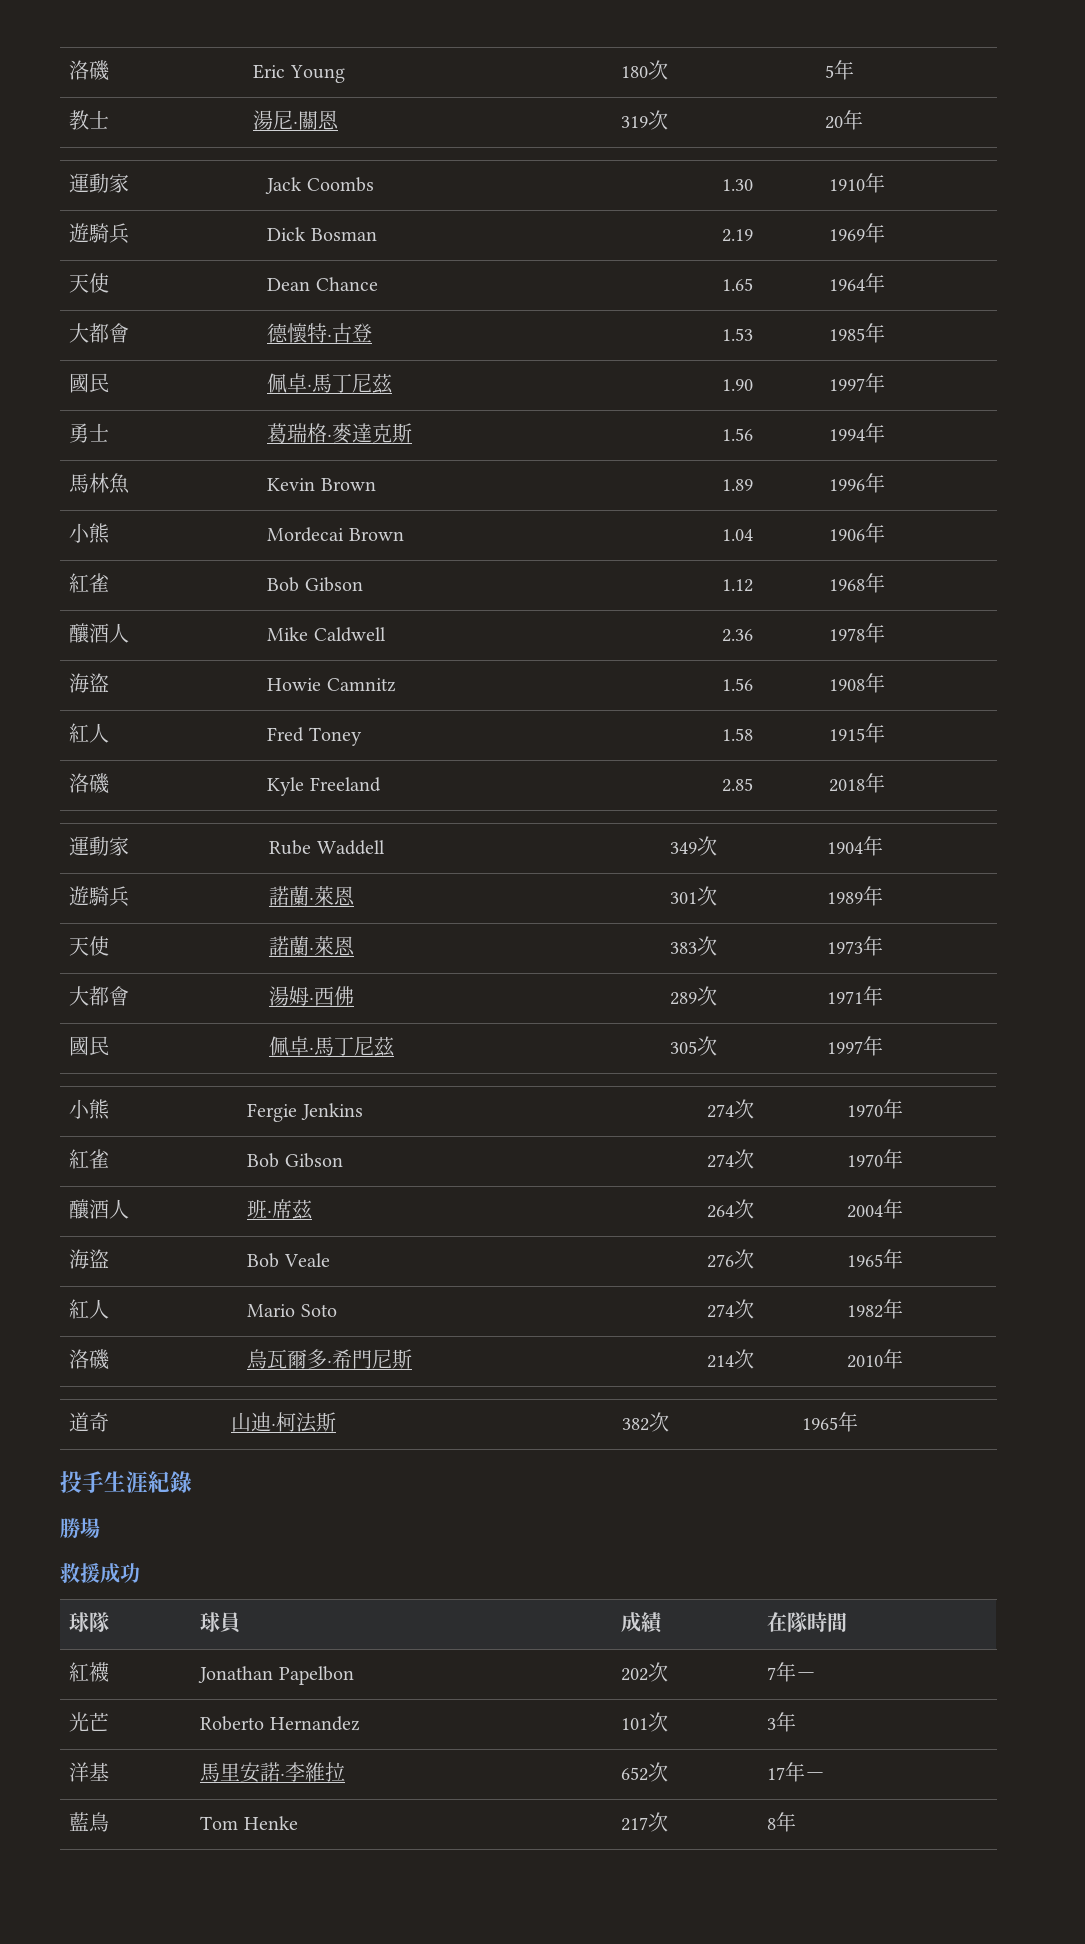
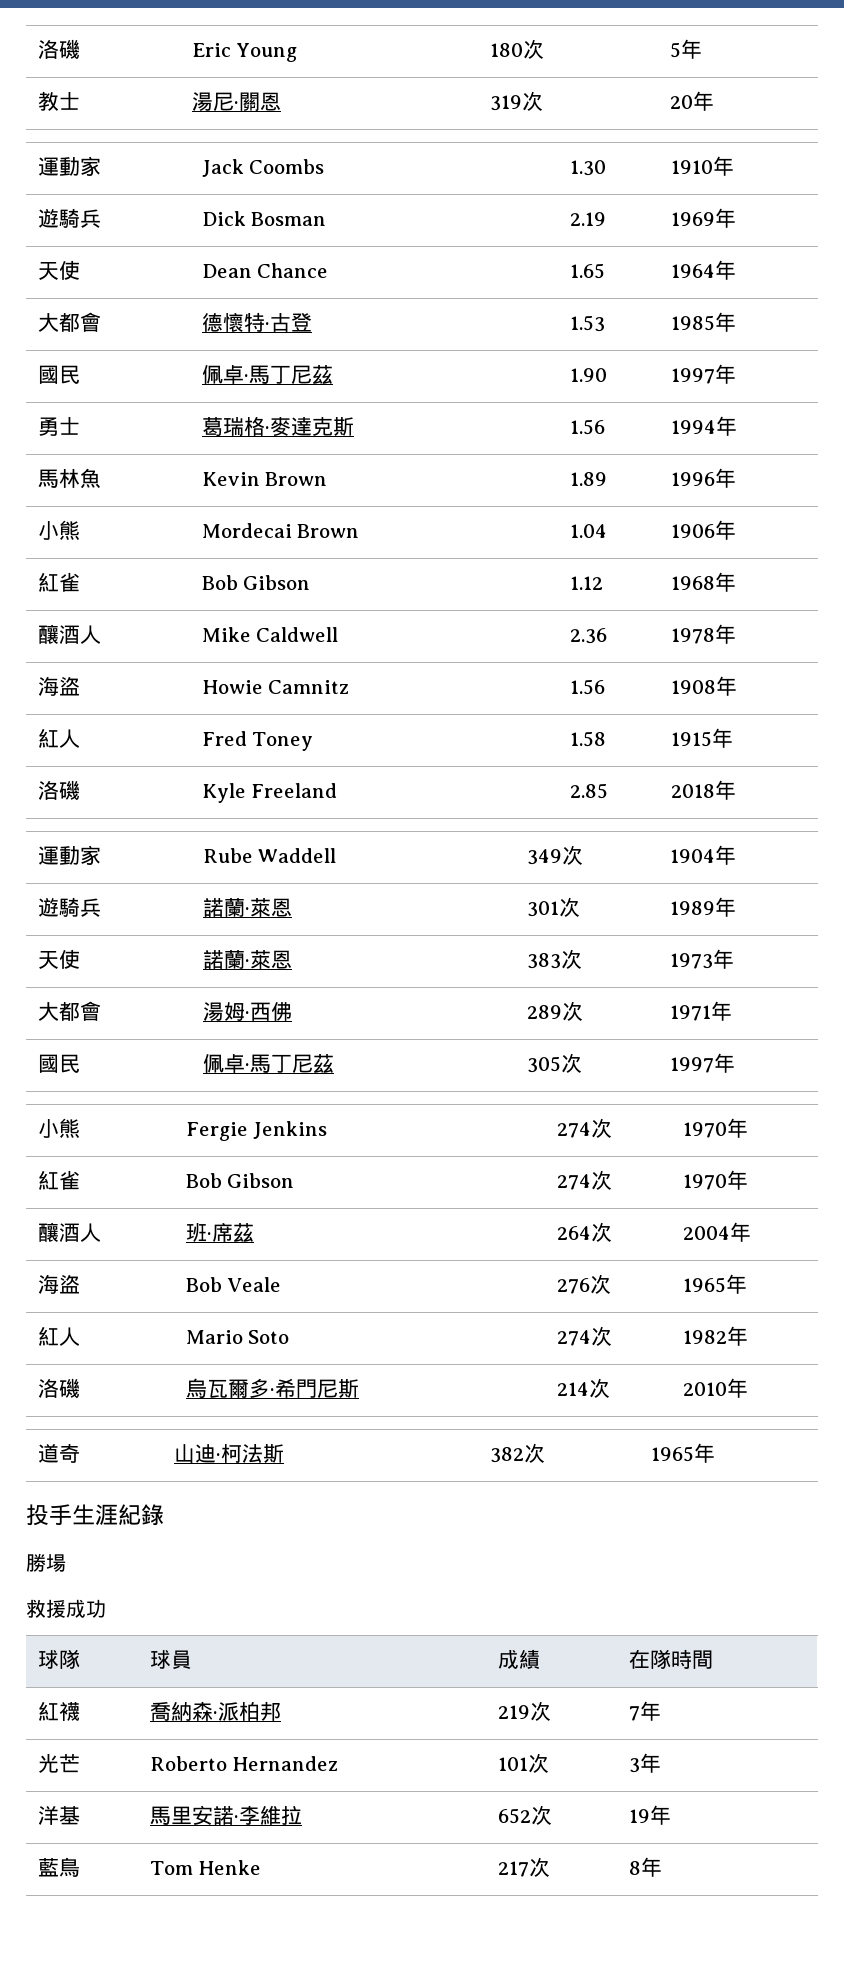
- 紅襪 | Jonathan Papelbon | 202次 | 7年－
+ 紅襪 | 喬納森·派柏邦 | 219次 | 7年
- 洋基 | 馬里安諾·李維拉 | 652次 | 17年－
+ 洋基 | 馬里安諾·李維拉 | 652次 | 19年

